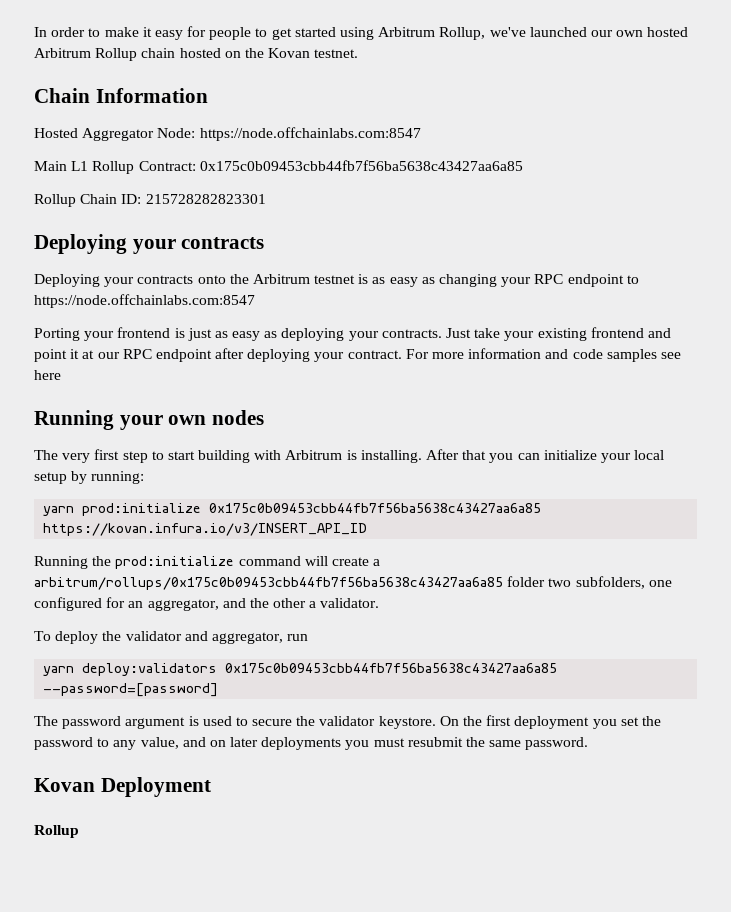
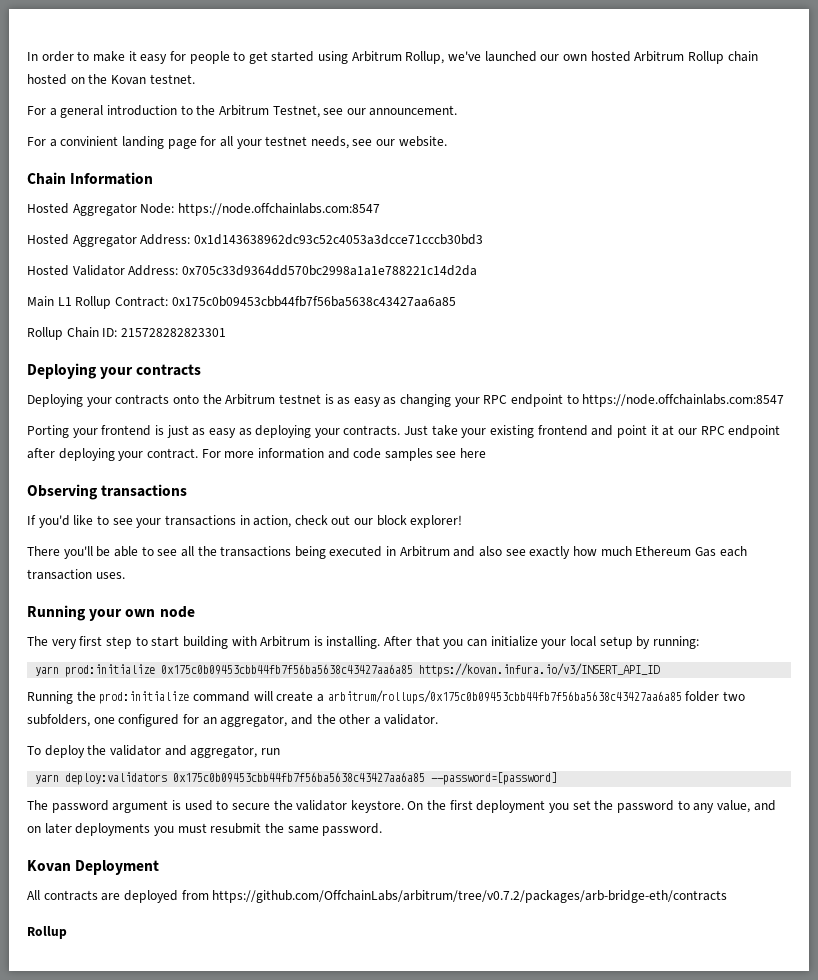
+ For a general introduction to the Arbitrum Testnet, see our announcement.
+ For a convinient landing page for all your testnet needs, see our website.
+ Hosted Aggregator Address: 0x1d143638962dc93c52c4053a3dcce71cccb30bd3
+ Hosted Validator Address: 0x705c33d9364dd570bc2998a1a1e788221c14d2da
+ Observing transactions
+ If you'd like to see your transactions in action, check out our block explorer!
+ There you'll be able to see all the transactions being executed in Arbitrum and also see exactly how much Ethereum Gas each transaction uses.
- Running your own nodes
+ Running your own node
+ All contracts are deployed from https://github.com/OffchainLabs/arbitrum/tree/v0.7.2/packages/arb-bridge-eth/contracts

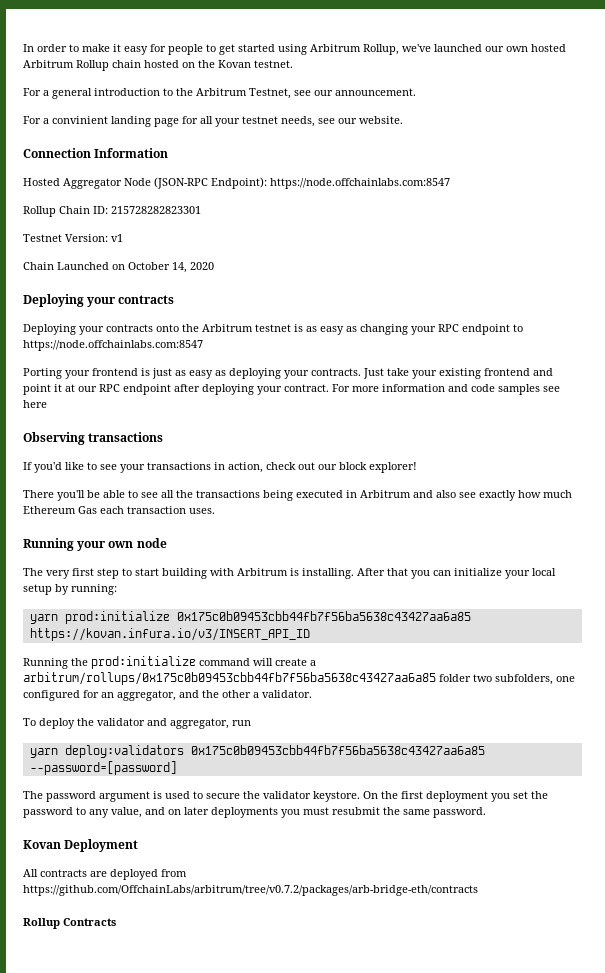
- Chain Information
+ Connection Information
- Hosted Aggregator Node: https://node.offchainlabs.com:8547
- Hosted Aggregator Address: 0x1d143638962dc93c52c4053a3dcce71cccb30bd3
- Hosted Validator Address: 0x705c33d9364dd570bc2998a1a1e788221c14d2da
- Main L1 Rollup Contract: 0x175c0b09453cbb44fb7f56ba5638c43427aa6a85
+ Hosted Aggregator Node (JSON-RPC Endpoint): https://node.offchainlabs.com:8547
  Rollup Chain ID: 215728282823301
+ Testnet Version: v1
+ Chain Launched on October 14, 2020
  All contracts are deployed from https://github.com/OffchainLabs/arbitrum/tree/v0.7.2/packages/arb-bridge-eth/contracts
- Rollup
+ Rollup Contracts

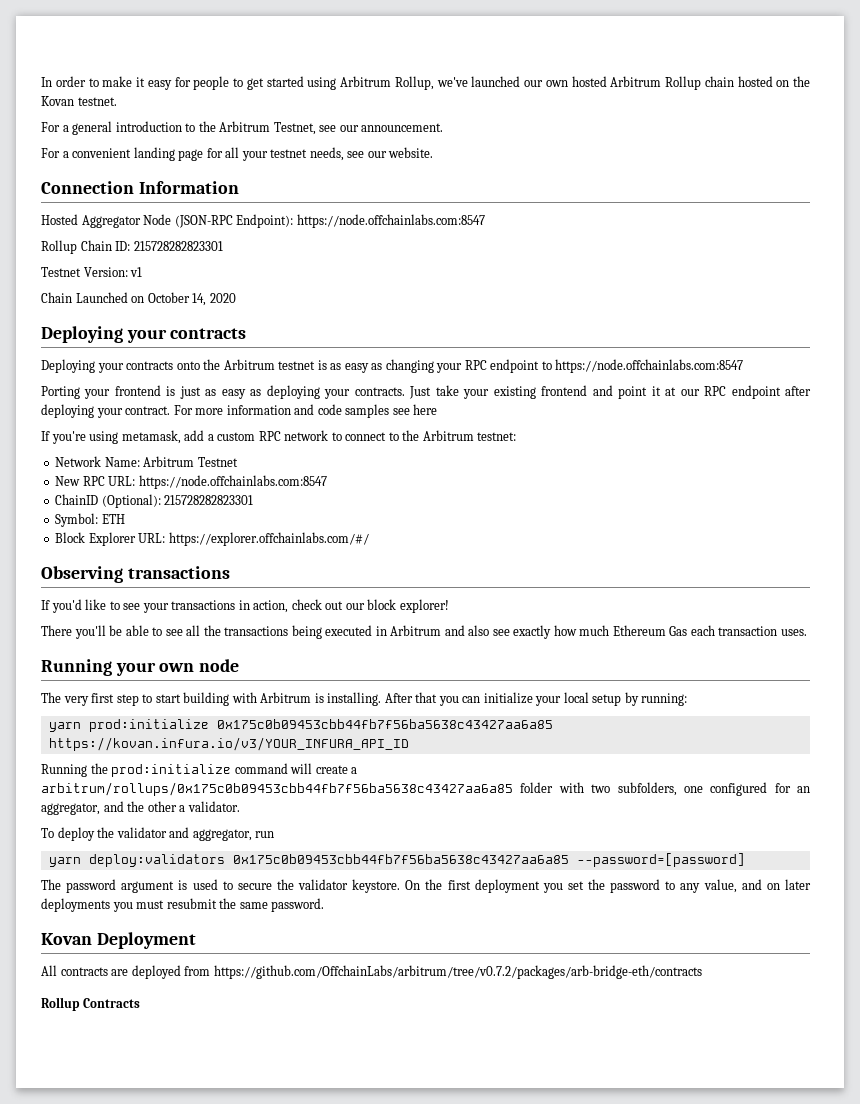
- For a convinient landing page for all your testnet needs, see our website.
+ For a convenient landing page for all your testnet needs, see our website.
+ If you're using metamask, add a custom RPC network to connect to the Arbitrum testnet:
+ Network Name: Arbitrum Testnet
+ New RPC URL: https://node.offchainlabs.com:8547
+ ChainID (Optional): 215728282823301
+ Symbol: ETH
+ Block Explorer URL: https://explorer.offchainlabs.com/#/
- yarn prod:initialize 0x175c0b09453cbb44fb7f56ba5638c43427aa6a85 https://kovan.infura.io/v3/INSERT_API_ID
+ yarn prod:initialize 0x175c0b09453cbb44fb7f56ba5638c43427aa6a85 https://kovan.infura.io/v3/YOUR_INFURA_API_ID
- Running the prod:initialize command will create a arbitrum/rollups/0x175c0b09453cbb44fb7f56ba5638c43427aa6a85 folder two subfolders, one configured for an aggregator, and the other a validator.
+ Running the prod:initialize command will create a arbitrum/rollups/0x175c0b09453cbb44fb7f56ba5638c43427aa6a85 folder with two subfolders, one configured for an aggregator, and the other a validator.

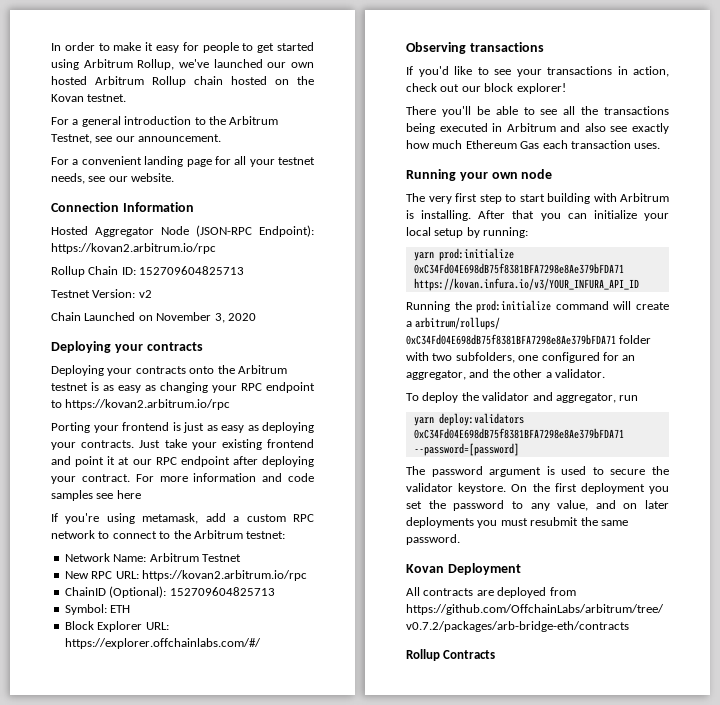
- Hosted Aggregator Node (JSON-RPC Endpoint): https://node.offchainlabs.com:8547
+ Hosted Aggregator Node (JSON-RPC Endpoint): https://kovan2.arbitrum.io/rpc
- Rollup Chain ID: 215728282823301
+ Rollup Chain ID: 152709604825713
- Testnet Version: v1
+ Testnet Version: v2
- Chain Launched on October 14, 2020
+ Chain Launched on November 3, 2020
- Deploying your contracts onto the Arbitrum testnet is as easy as changing your RPC endpoint to https://node.offchainlabs.com:8547
+ Deploying your contracts onto the Arbitrum testnet is as easy as changing your RPC endpoint to https://kovan2.arbitrum.io/rpc
- New RPC URL: https://node.offchainlabs.com:8547
+ New RPC URL: https://kovan2.arbitrum.io/rpc
- ChainID (Optional): 215728282823301
+ ChainID (Optional): 152709604825713
- yarn prod:initialize 0x175c0b09453cbb44fb7f56ba5638c43427aa6a85 https://kovan.infura.io/v3/YOUR_INFURA_API_ID
+ yarn prod:initialize 0xC34Fd04E698dB75f8381BFA7298e8Ae379bFDA71 https://kovan.infura.io/v3/YOUR_INFURA_API_ID
- Running the prod:initialize command will create a arbitrum/rollups/0x175c0b09453cbb44fb7f56ba5638c43427aa6a85 folder with two subfolders, one configured for an aggregator, and the other a validator.
+ Running the prod:initialize command will create a arbitrum/rollups/ 0xC34Fd04E698dB75f8381BFA7298e8Ae379bFDA71 folder with two subfolders, one configured for an aggregator, and the other a validator.
- yarn deploy:validators 0x175c0b09453cbb44fb7f56ba5638c43427aa6a85 --password=[password]
+ yarn deploy:validators 0xC34Fd04E698dB75f8381BFA7298e8Ae379bFDA71 --password=[password]

